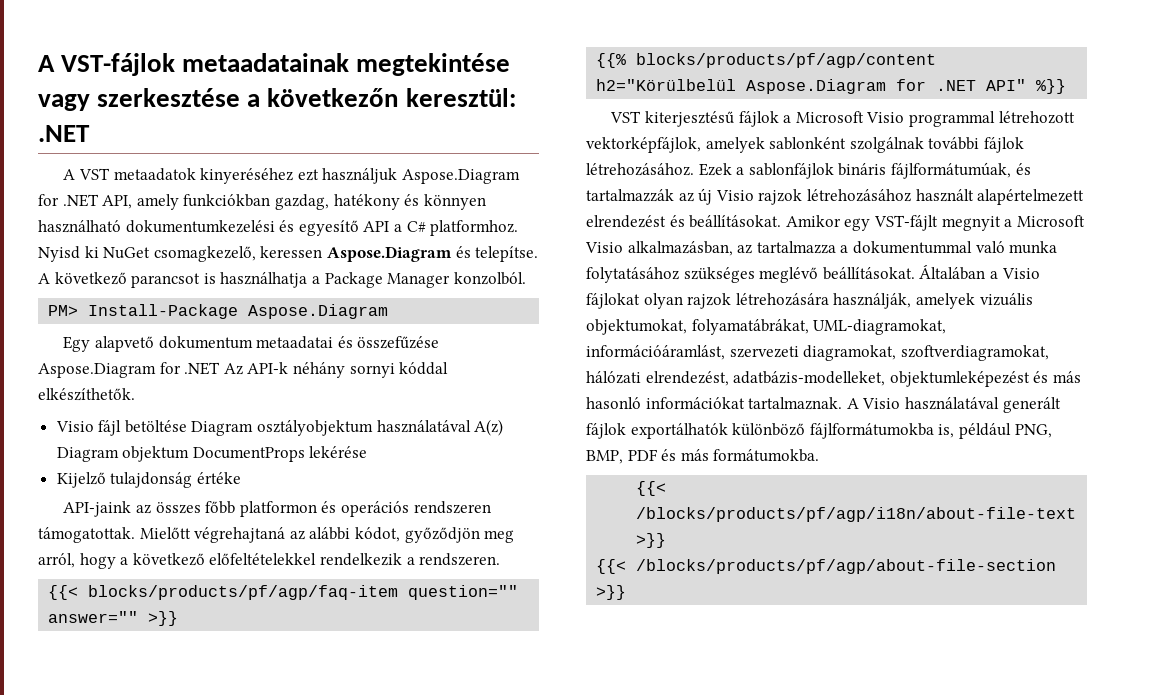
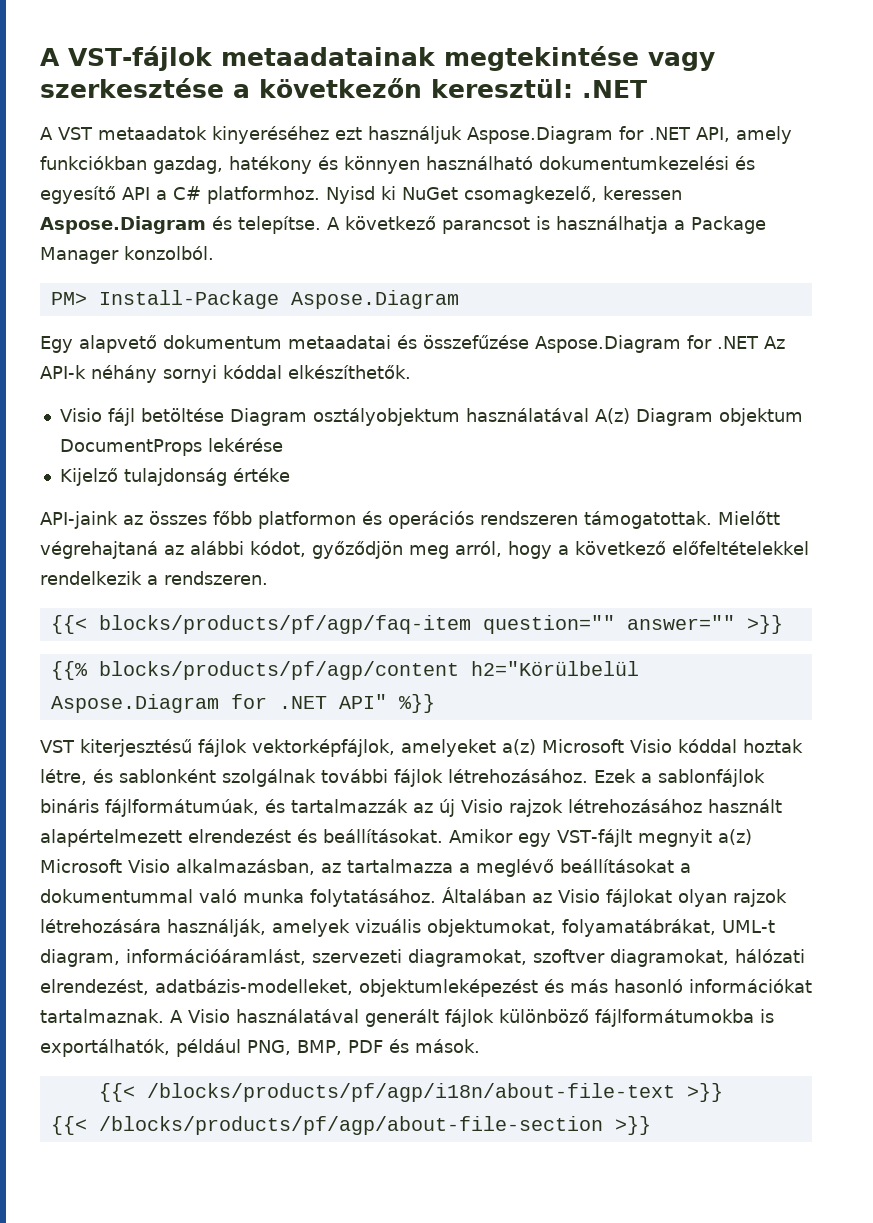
- VST kiterjesztésű fájlok a Microsoft Visio programmal létrehozott vektorképfájlok, amelyek sablonként szolgálnak további fájlok létrehozásához.
+ VST kiterjesztésű fájlok vektorképfájlok, amelyeket a(z) Microsoft Visio kóddal hoztak létre, és sablonként szolgálnak további fájlok létrehozásához.
- Amikor egy VST-fájlt megnyit a Microsoft Visio alkalmazásban, az tartalmazza a dokumentummal való munka folytatásához szükséges meglévő beállításokat. Általában a Visio fájlokat olyan rajzok létrehozására használják, amelyek vizuális objektumokat, folyamatábrákat, UML-diagramokat, információáramlást, szervezeti diagramokat, szoftverdiagramokat, hálózati elrendezést, adatbázis-modelleket, objektumleképezést és más hasonló információkat tartalmaznak.
+ Amikor egy VST-fájlt megnyit a(z) Microsoft Visio alkalmazásban, az tartalmazza a meglévő beállításokat a dokumentummal való munka folytatásához. Általában az Visio fájlokat olyan rajzok létrehozására használják, amelyek vizuális objektumokat, folyamatábrákat, UML-t diagram, információáramlást, szervezeti diagramokat, szoftver diagramokat, hálózati elrendezést, adatbázis-modelleket, objektumleképezést és más hasonló információkat tartalmaznak.
- A Visio használatával generált fájlok exportálhatók különböző fájlformátumokba is, például PNG, BMP, PDF és más formátumokba.
+ A Visio használatával generált fájlok különböző fájlformátumokba is exportálhatók, például PNG, BMP, PDF és mások.

